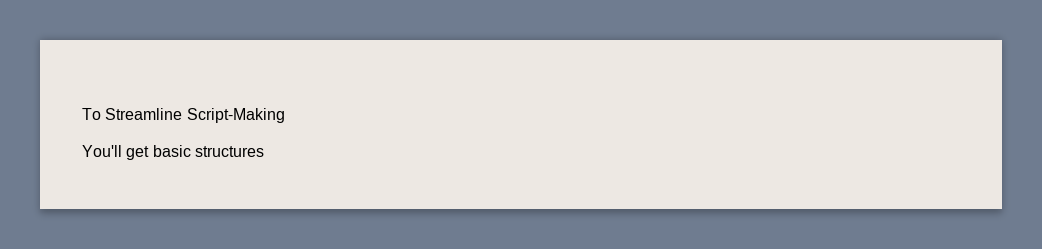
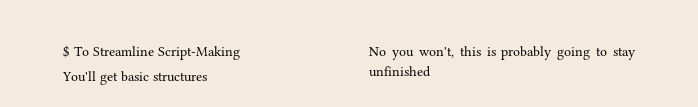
- To Streamline Script-Making
+ $ To Streamline Script-Making
+ No you won't, this is probably going to stay unfinished

